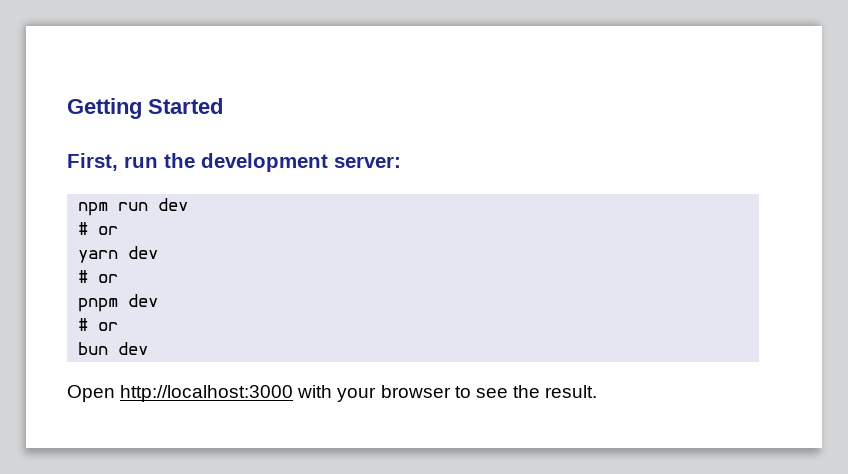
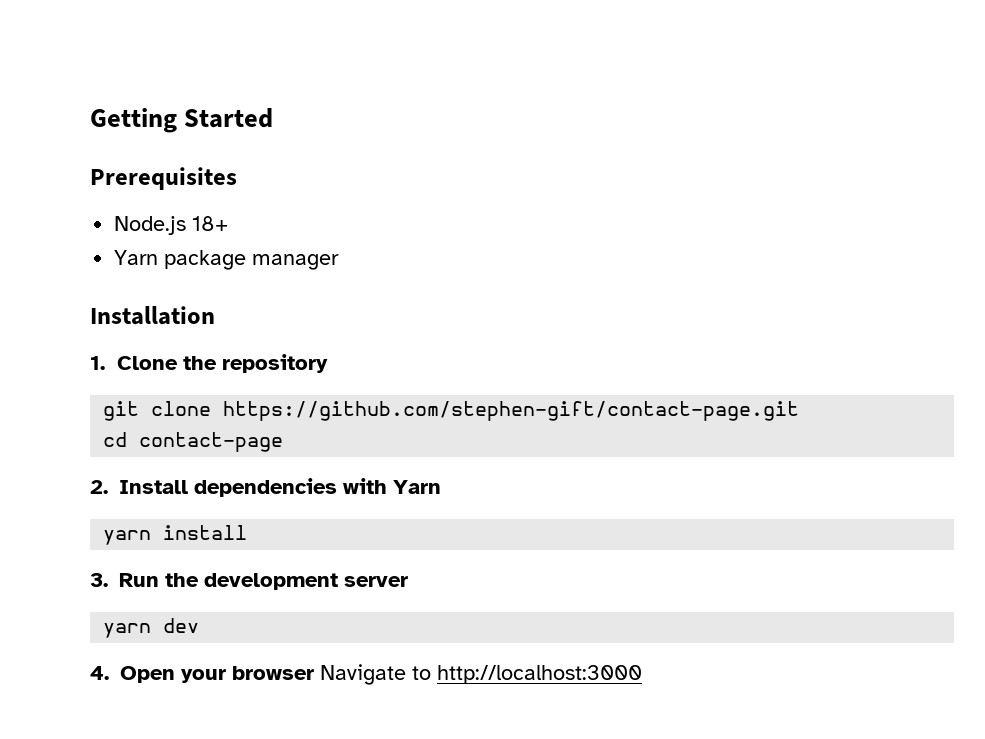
- First, run the development server:
- npm run dev
- # or
+ Prerequisites
+ Node.js 18+
+ Yarn package manager
+ Installation
+ 1. Clone the repository
+ git clone https://github.com/stephen-gift/contact-page.git
+ cd contact-page
+ 2. Install dependencies with Yarn
+ yarn install
+ 3. Run the development server
  yarn dev
- # or
- pnpm dev
- # or
- bun dev
- Open http://localhost:3000 with your browser to see the result.
+ 4. Open your browser Navigate to http://localhost:3000

